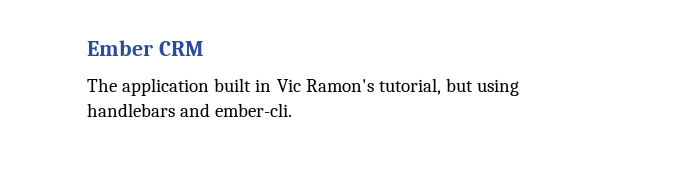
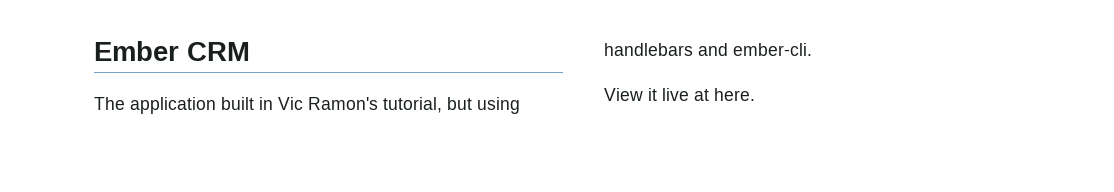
+ View it live at here.

